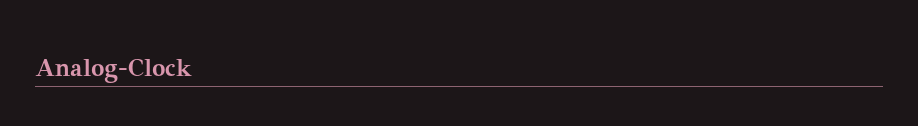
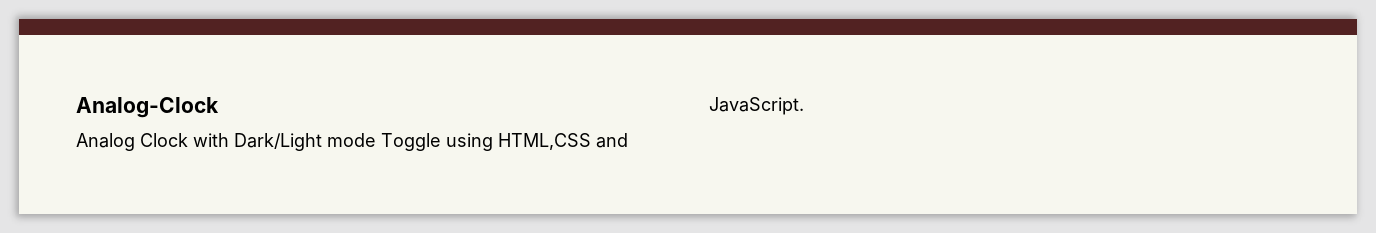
+ Analog Clock with Dark/Light mode Toggle using HTML,CSS and JavaScript.

